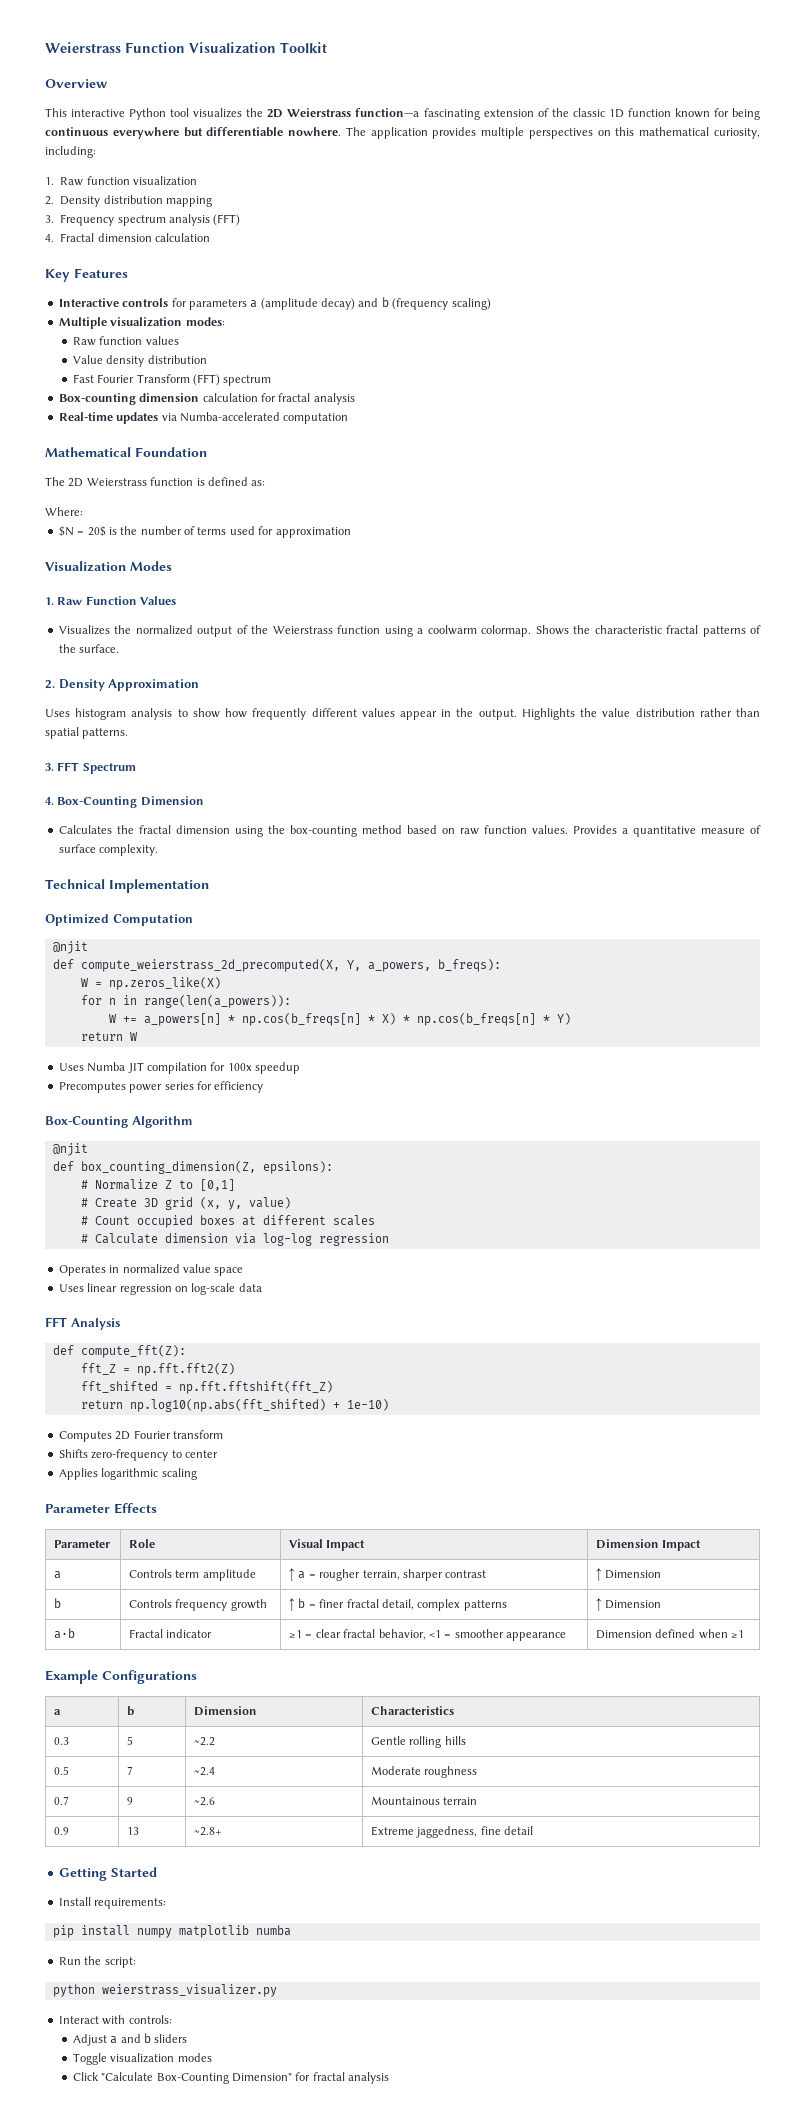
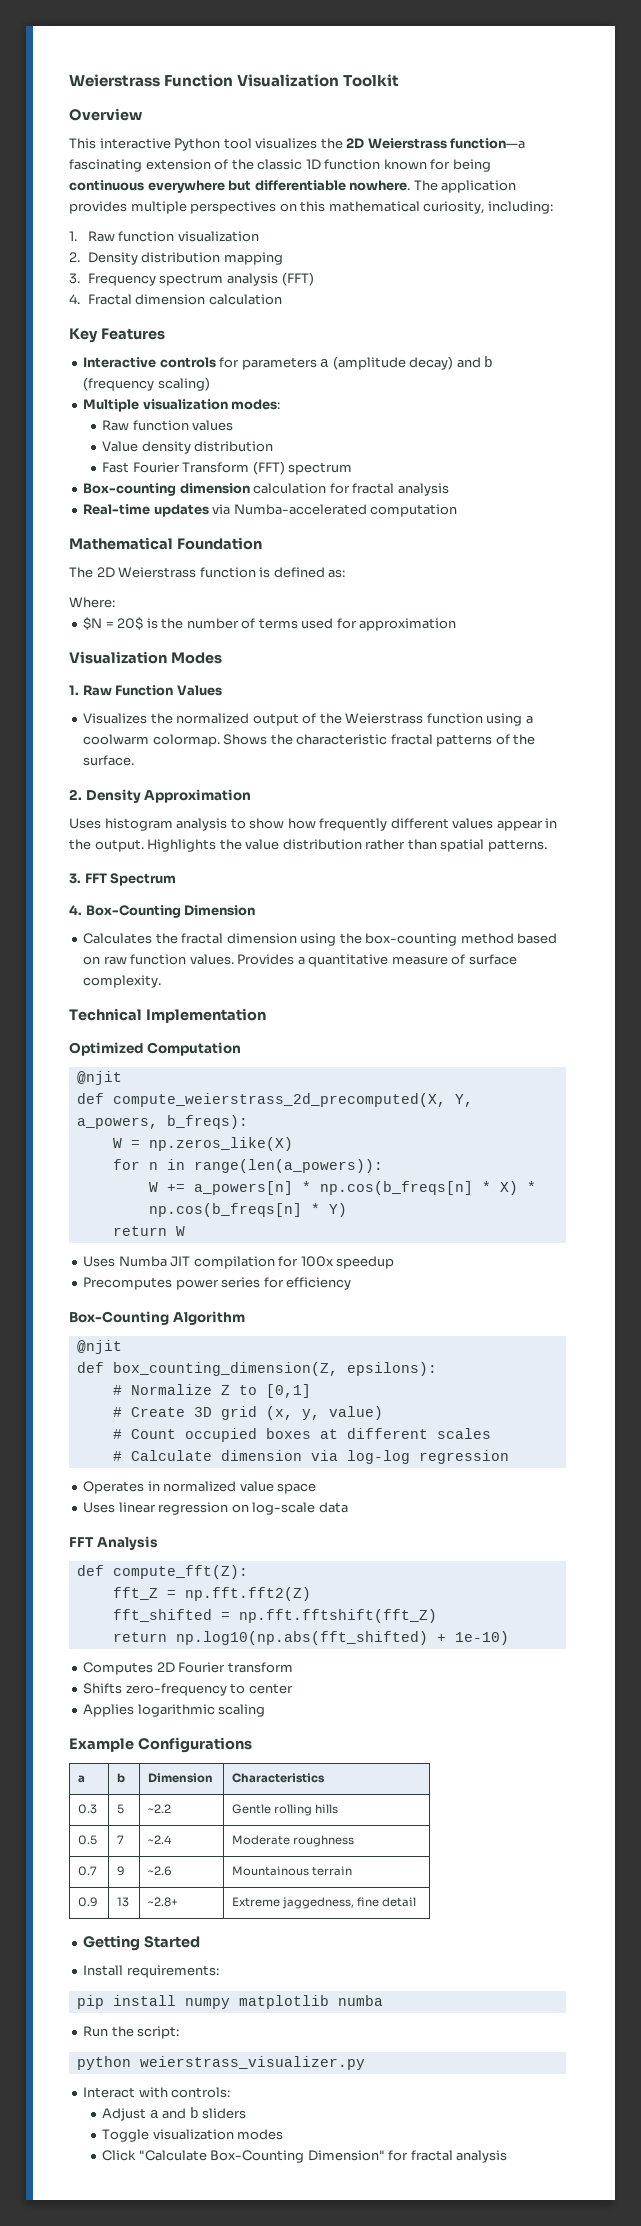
- Parameter Effects
- Parameter | Role | Visual Impact | Dimension Impact
- a | Controls term amplitude | ↑ a = rougher terrain, sharper contrast | ↑ Dimension
- b | Controls frequency growth | ↑ b = finer fractal detail, complex patterns | ↑ Dimension
- a·b | Fractal indicator | ≥1 = clear fractal behavior, <1 = smoother appearance | Dimension defined when ≥1

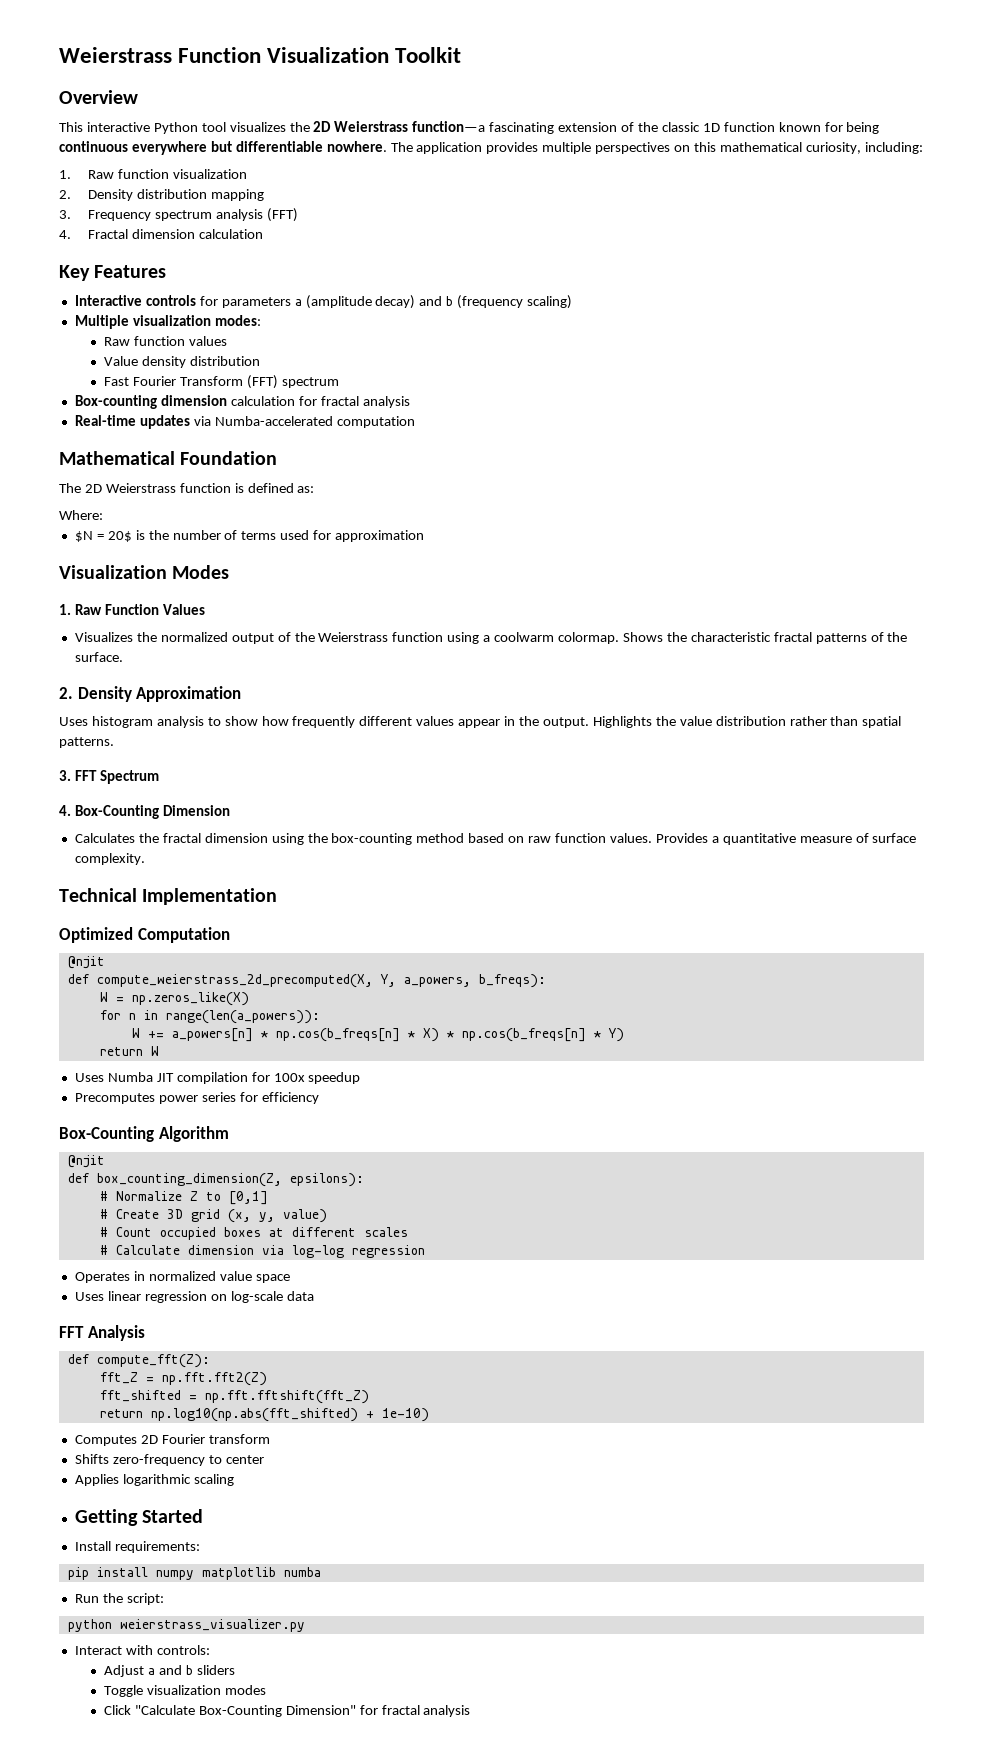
- Example Configurations
- a | b | Dimension | Characteristics
- 0.3 | 5 | ~2.2 | Gentle rolling hills
- 0.5 | 7 | ~2.4 | Moderate roughness
- 0.7 | 9 | ~2.6 | Mountainous terrain
- 0.9 | 13 | ~2.8+ | Extreme jaggedness, fine detail

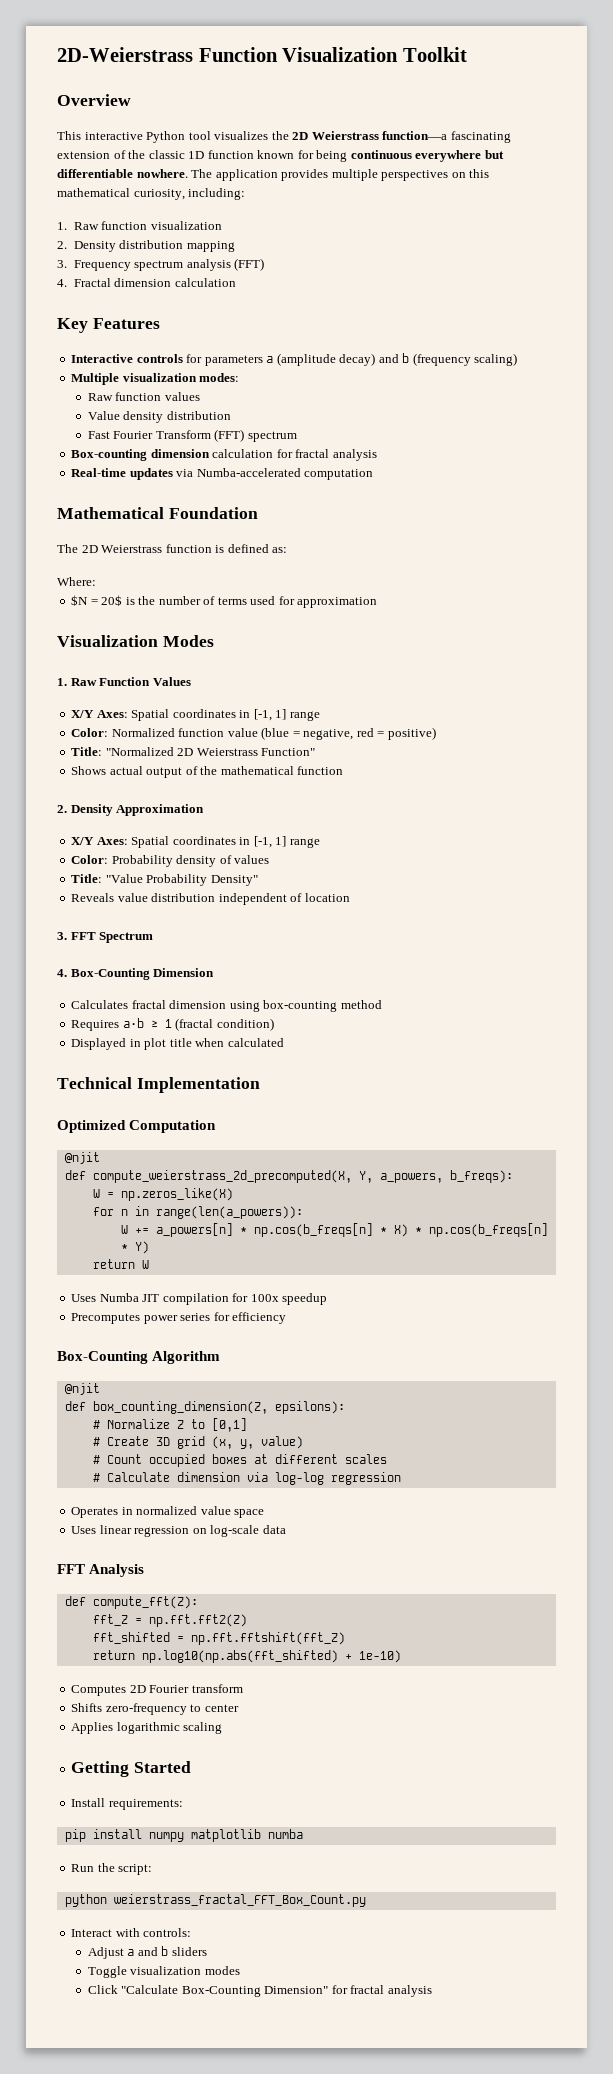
- Weierstrass Function Visualization Toolkit
+ 2D-Weierstrass Function Visualization Toolkit
  1. Raw Function Values
- Visualizes the normalized output of the Weierstrass function using a coolwarm colormap. Shows the characteristic fractal patterns of the surface.
+ X/Y Axes: Spatial coordinates in [-1, 1] range
+ Color: Normalized function value (blue = negative, red = positive)
+ Title: "Normalized 2D Weierstrass Function"
+ Shows actual output of the mathematical function
  2. Density Approximation
- Uses histogram analysis to show how frequently different values appear in the output. Highlights the value distribution rather than spatial patterns.
+ X/Y Axes: Spatial coordinates in [-1, 1] range
+ Color: Probability density of values
+ Title: "Value Probability Density"
+ Reveals value distribution independent of location
- Calculates the fractal dimension using the box-counting method based on raw function values. Provides a quantitative measure of surface complexity.
+ Calculates fractal dimension using box-counting method
+ Requires a·b ≥ 1 (fractal condition)
+ Displayed in plot title when calculated
- python weierstrass_visualizer.py
+ python weierstrass_fractal_FFT_Box_Count.py

